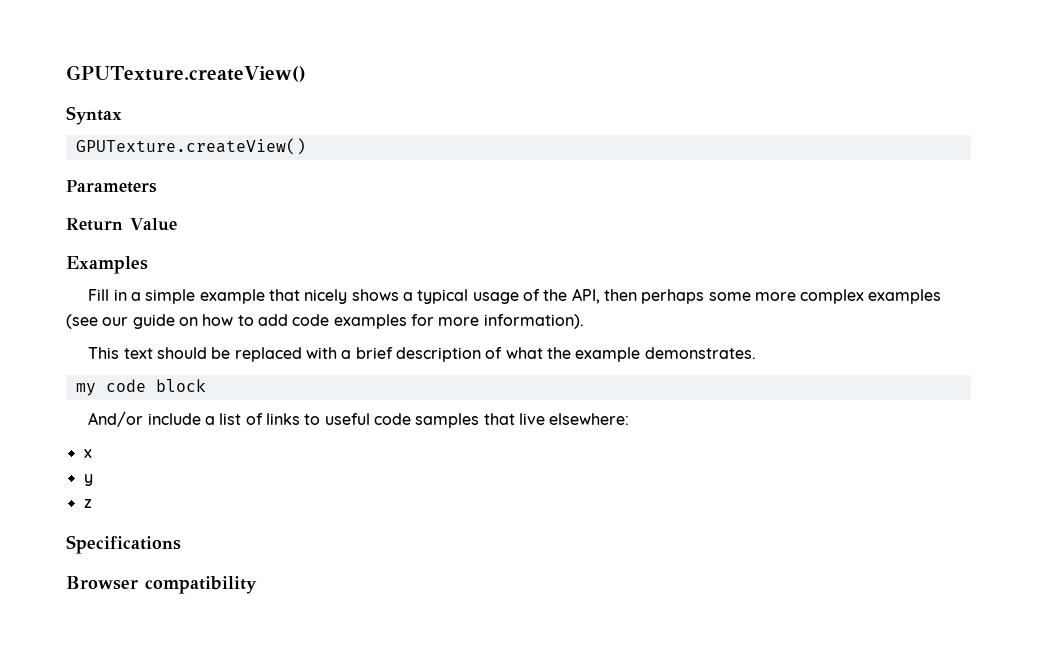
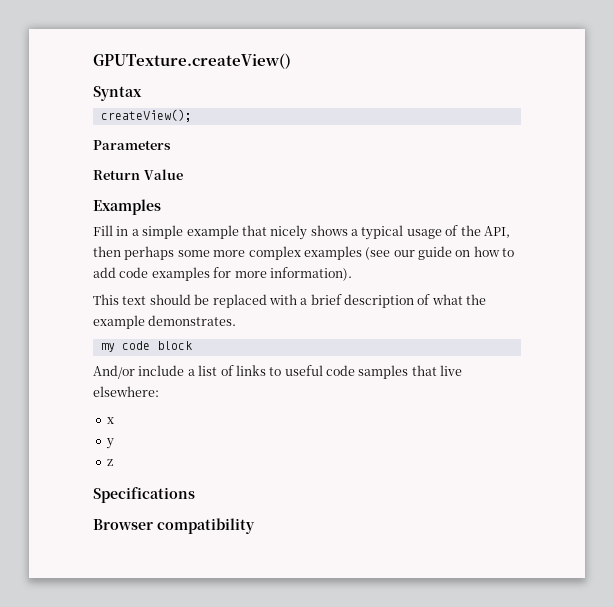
  Syntax
- GPUTexture.createView()
+ createView();

